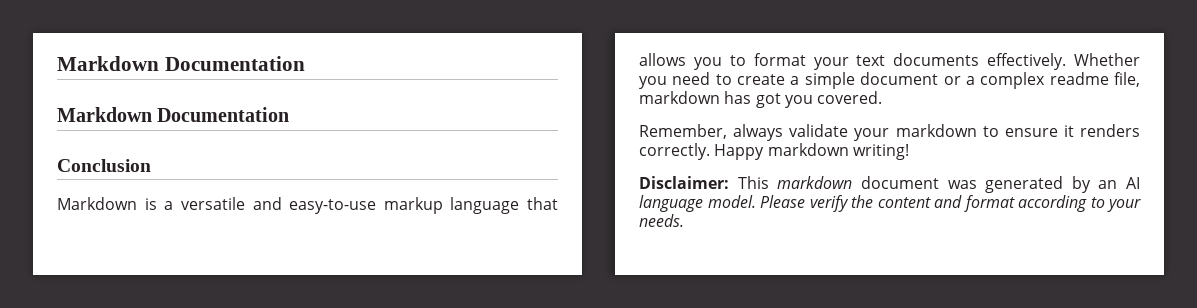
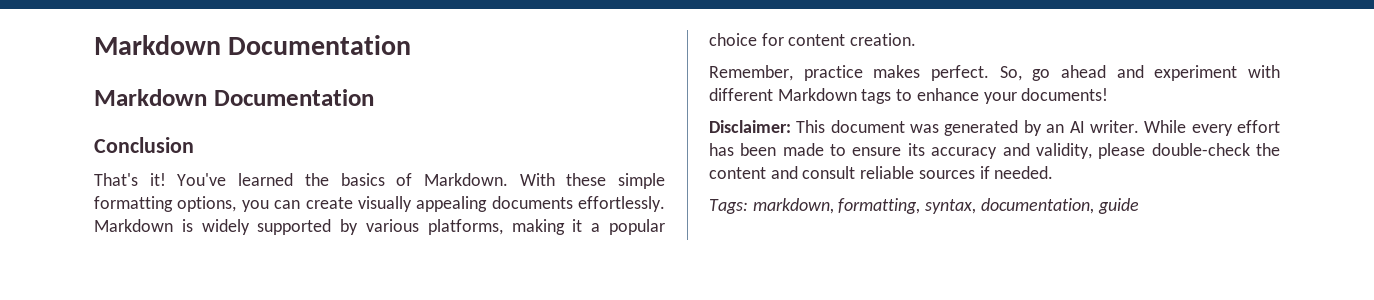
- Markdown is a versatile and easy-to-use markup language that allows you to format your text documents effectively. Whether you need to create a simple document or a complex readme file, markdown has got you covered.
- Remember, always validate your markdown to ensure it renders correctly. Happy markdown writing!
+ That's it! You've learned the basics of Markdown. With these simple formatting options, you can create visually appealing documents effortlessly. Markdown is widely supported by various platforms, making it a popular choice for content creation.
+ Remember, practice makes perfect. So, go ahead and experiment with different Markdown tags to enhance your documents!
- Disclaimer: This markdown document was generated by an AI language model. Please verify the content and format according to your needs.
+ Disclaimer: This document was generated by an AI writer. While every effort has been made to ensure its accuracy and validity, please double-check the content and consult reliable sources if needed.
+ Tags: markdown, formatting, syntax, documentation, guide

